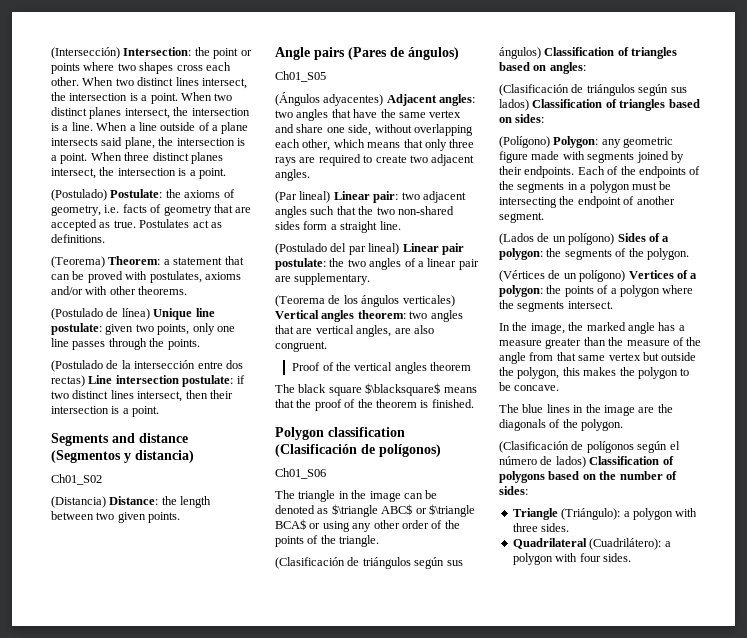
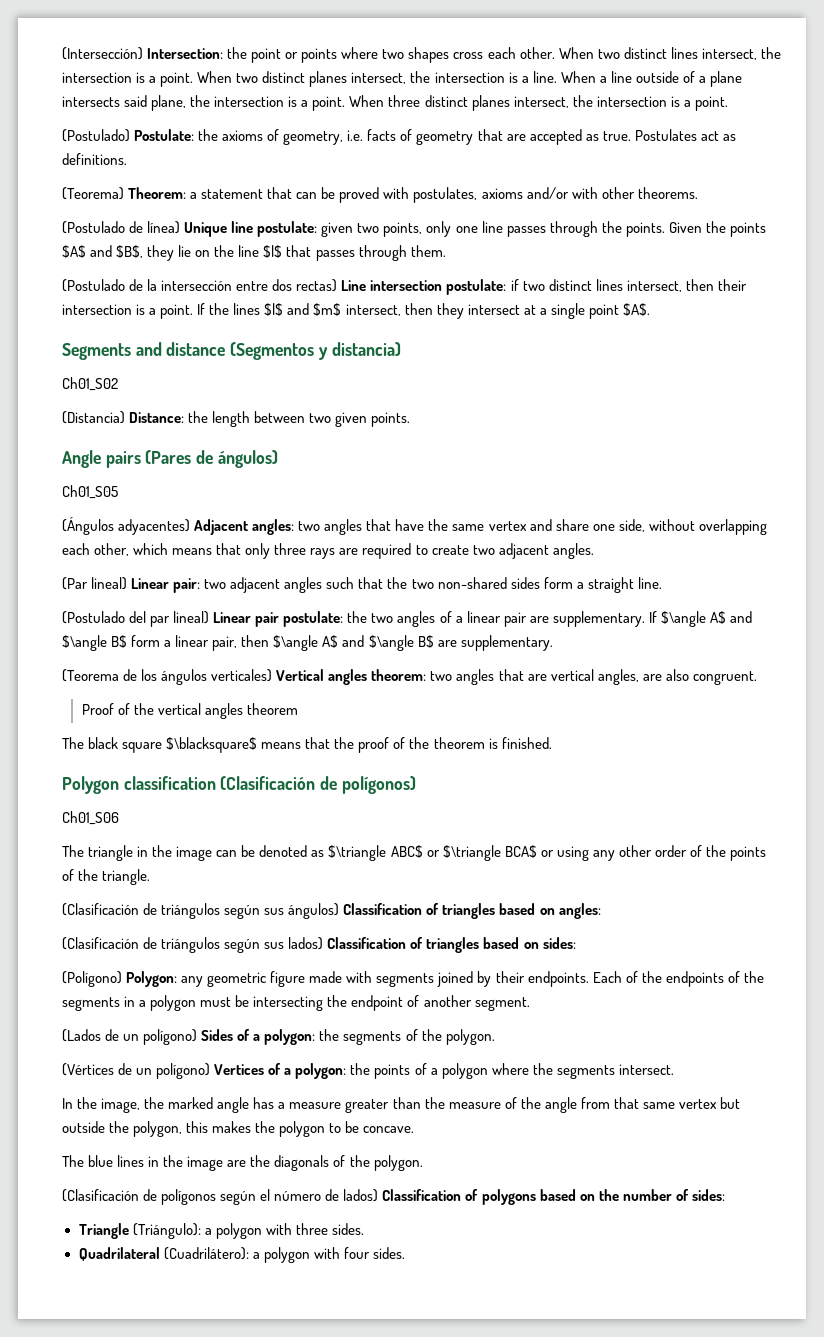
+ Given the points $A$ and $B$, they lie on the line $l$ that passes through them.
+ If the lines $l$ and $m$ intersect, then they intersect at a single point $A$.
+ If $\angle A$ and $\angle B$ form a linear pair, then $\angle A$ and $\angle B$ are supplementary.

